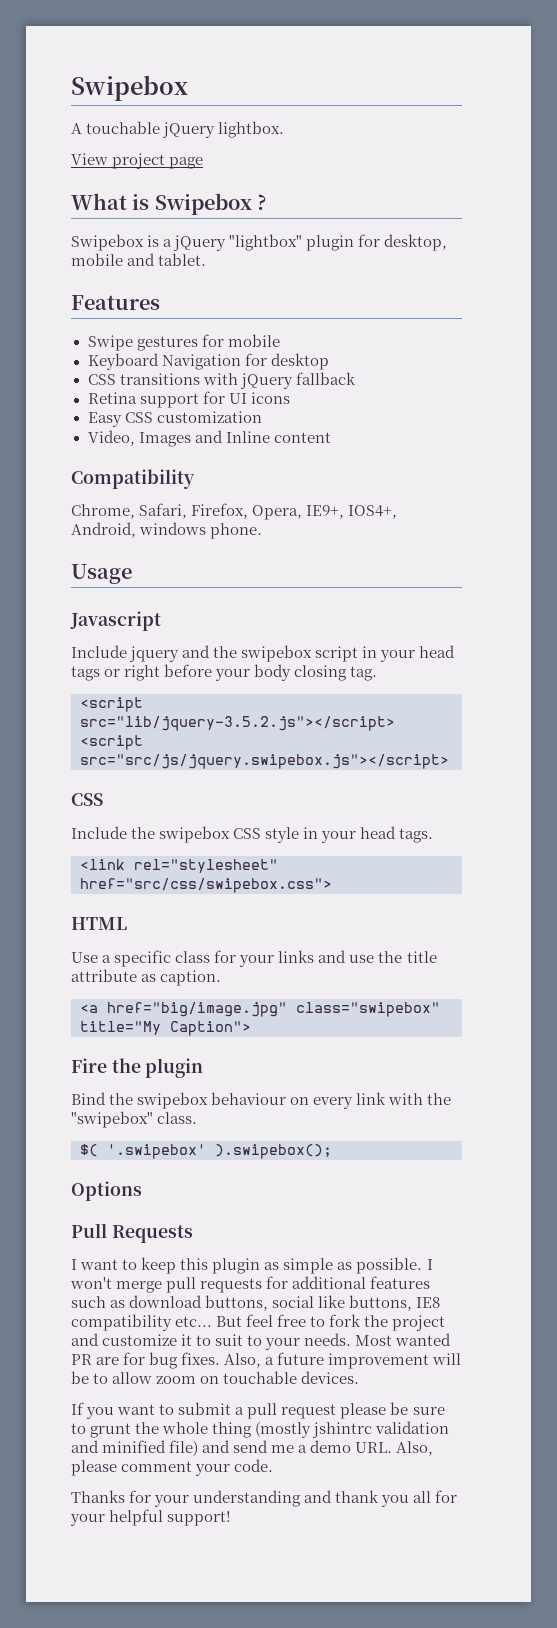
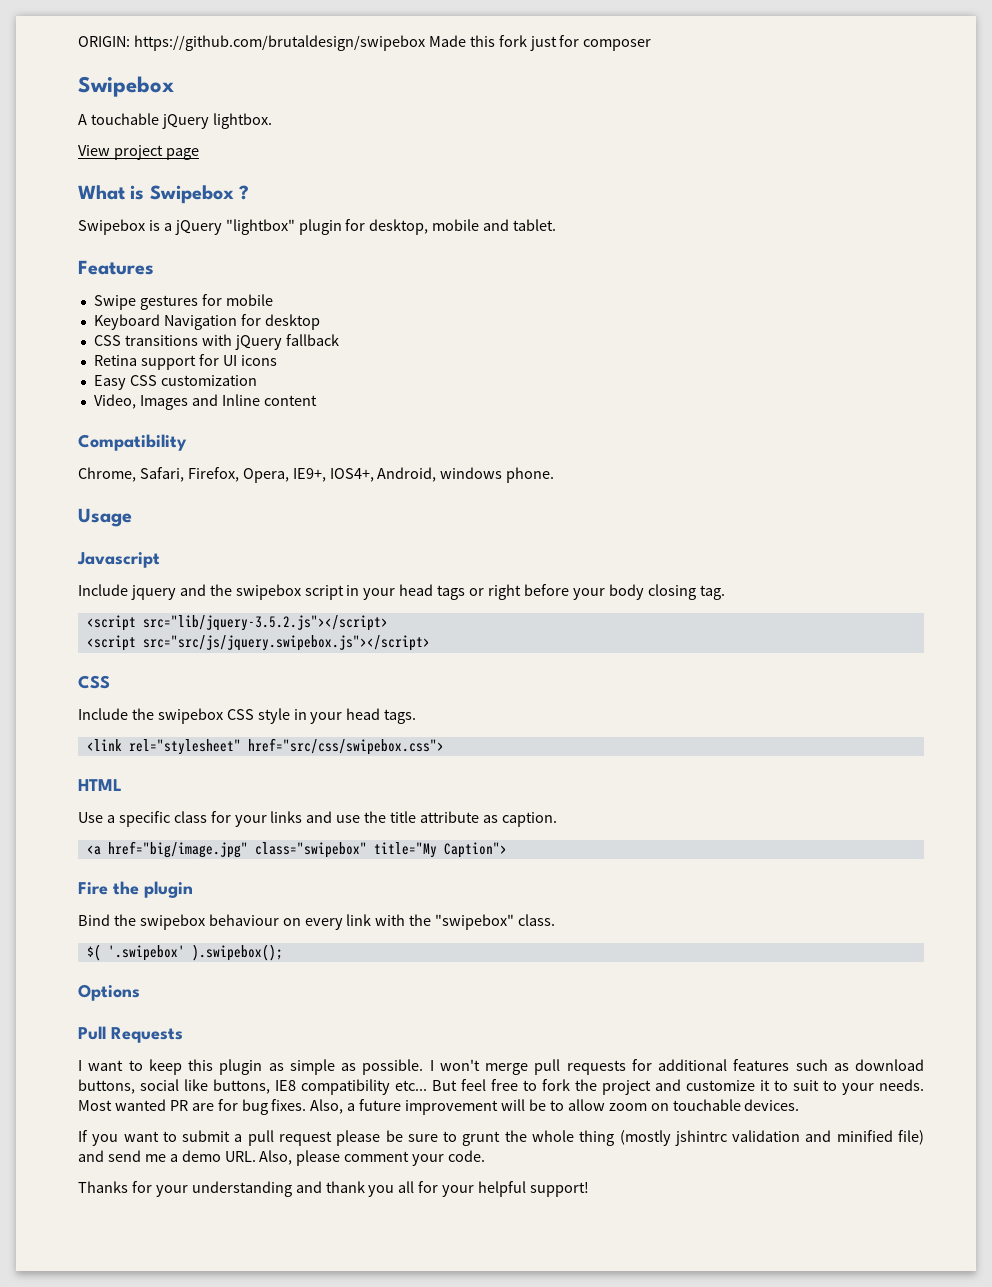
+ ORIGIN: https://github.com/brutaldesign/swipebox Made this fork just for composer

